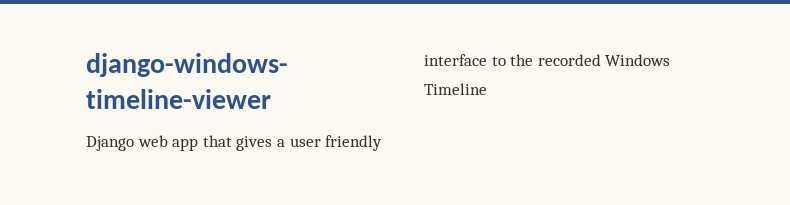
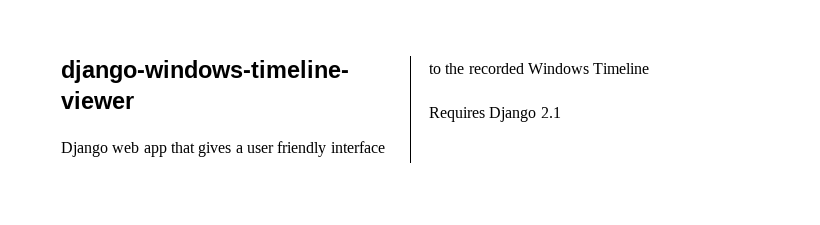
+ Requires Django 2.1

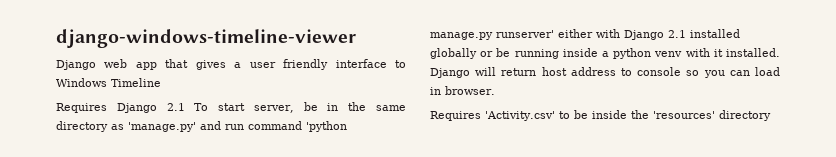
- Django web app that gives a user friendly interface to the recorded Windows Timeline
+ Django web app that gives a user friendly interface to Windows Timeline
- Requires Django 2.1
+ Requires Django 2.1 To start server, be in the same directory as 'manage.py' and run command 'python manage.py runserver' either with Django 2.1 installed globally or be running inside a python venv with it installed. Django will return host address to console so you can load in browser.
+ Requires 'Activity.csv' to be inside the 'resources' directory

